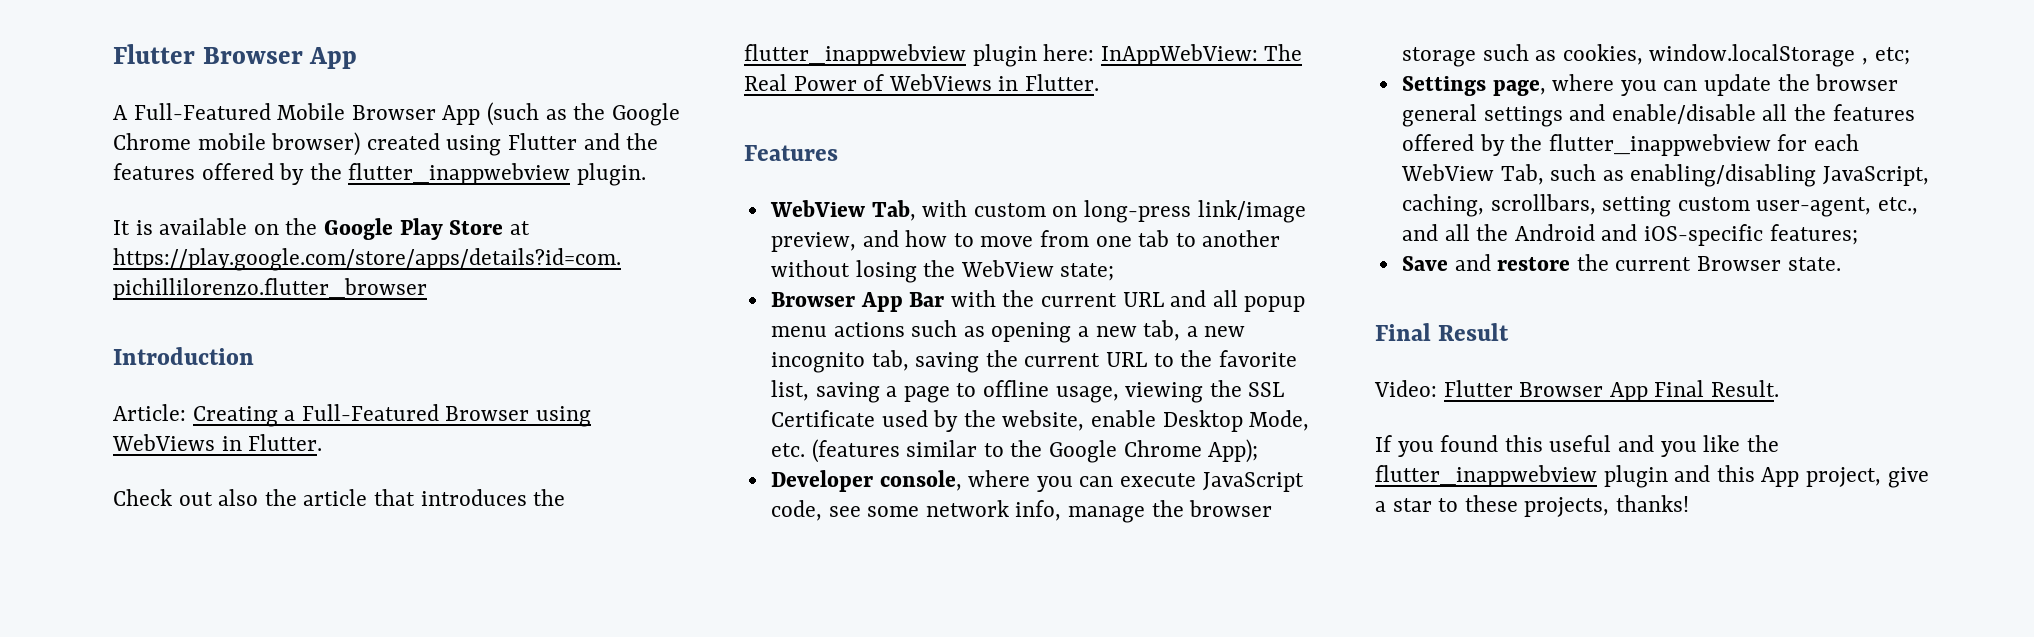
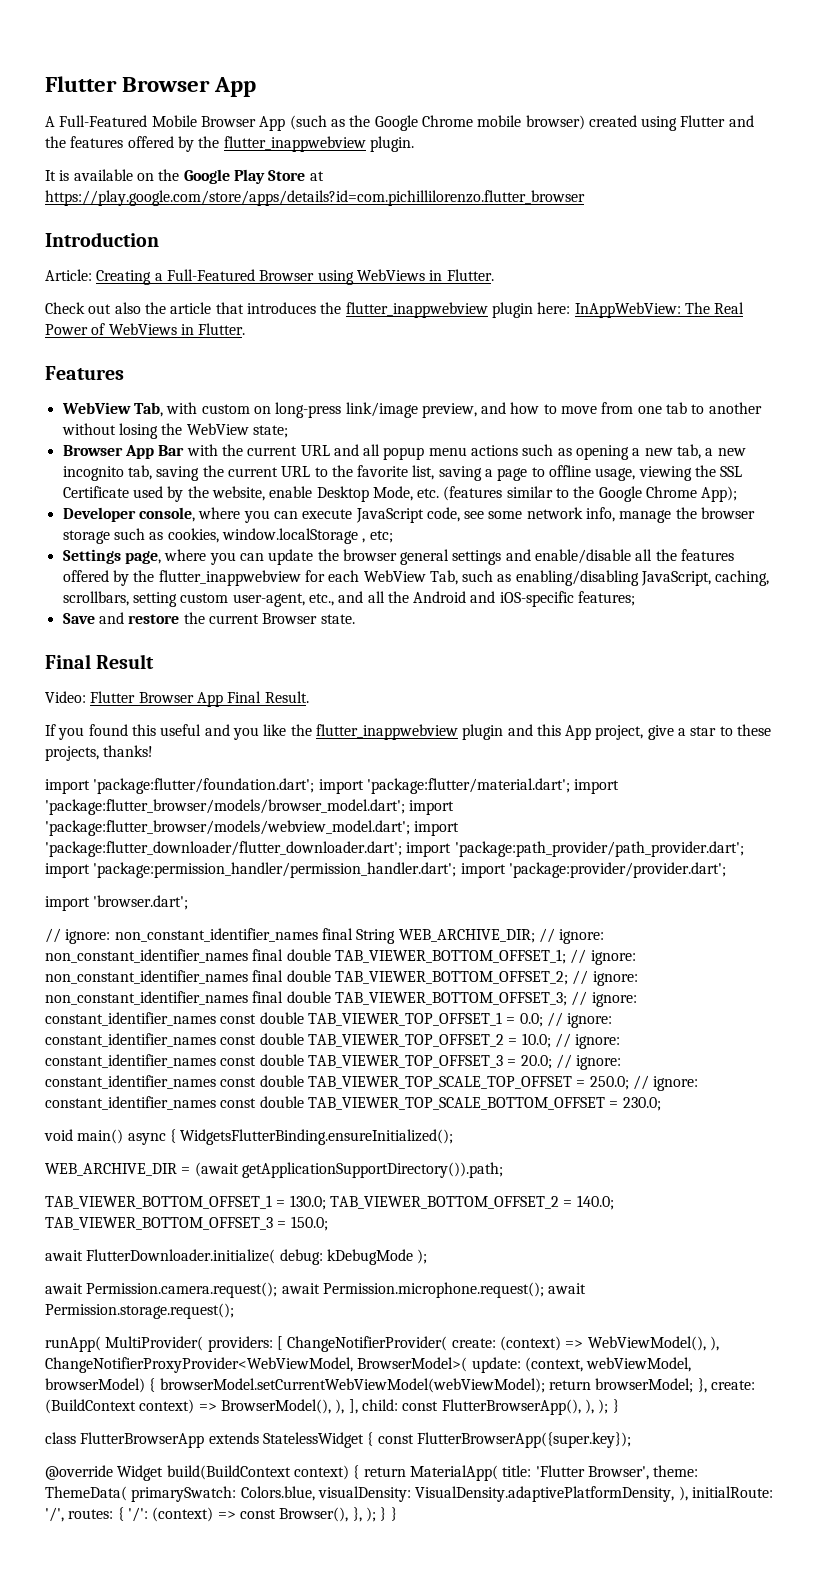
+ import 'package:flutter/foundation.dart'; import 'package:flutter/material.dart'; import 'package:flutter_browser/models/browser_model.dart'; import 'package:flutter_browser/models/webview_model.dart'; import 'package:flutter_downloader/flutter_downloader.dart'; import 'package:path_provider/path_provider.dart'; import 'package:permission_handler/permission_handler.dart'; import 'package:provider/provider.dart';
+ import 'browser.dart';
+ // ignore: non_constant_identifier_names final String WEB_ARCHIVE_DIR; // ignore: non_constant_identifier_names final double TAB_VIEWER_BOTTOM_OFFSET_1; // ignore: non_constant_identifier_names final double TAB_VIEWER_BOTTOM_OFFSET_2; // ignore: non_constant_identifier_names final double TAB_VIEWER_BOTTOM_OFFSET_3; // ignore: constant_identifier_names const double TAB_VIEWER_TOP_OFFSET_1 = 0.0; // ignore: constant_identifier_names const double TAB_VIEWER_TOP_OFFSET_2 = 10.0; // ignore: constant_identifier_names const double TAB_VIEWER_TOP_OFFSET_3 = 20.0; // ignore: constant_identifier_names const double TAB_VIEWER_TOP_SCALE_TOP_OFFSET = 250.0; // ignore: constant_identifier_names const double TAB_VIEWER_TOP_SCALE_BOTTOM_OFFSET = 230.0;
+ void main() async { WidgetsFlutterBinding.ensureInitialized();
+ WEB_ARCHIVE_DIR = (await getApplicationSupportDirectory()).path;
+ TAB_VIEWER_BOTTOM_OFFSET_1 = 130.0; TAB_VIEWER_BOTTOM_OFFSET_2 = 140.0; TAB_VIEWER_BOTTOM_OFFSET_3 = 150.0;
+ await FlutterDownloader.initialize( debug: kDebugMode );
+ await Permission.camera.request(); await Permission.microphone.request(); await Permission.storage.request();
+ runApp( MultiProvider( providers: [ ChangeNotifierProvider( create: (context) => WebViewModel(), ), ChangeNotifierProxyProvider<WebViewModel, BrowserModel>( update: (context, webViewModel, browserModel) { browserModel.setCurrentWebViewModel(webViewModel); return browserModel; }, create: (BuildContext context) => BrowserModel(), ), ], child: const FlutterBrowserApp(), ), ); }
+ class FlutterBrowserApp extends StatelessWidget { const FlutterBrowserApp({super.key});
+ @override Widget build(BuildContext context) { return MaterialApp( title: 'Flutter Browser', theme: ThemeData( primarySwatch: Colors.blue, visualDensity: VisualDensity.adaptivePlatformDensity, ), initialRoute: '/', routes: { '/': (context) => const Browser(), }, ); } }

